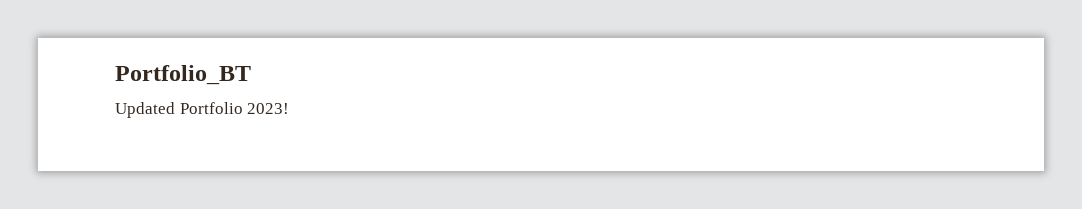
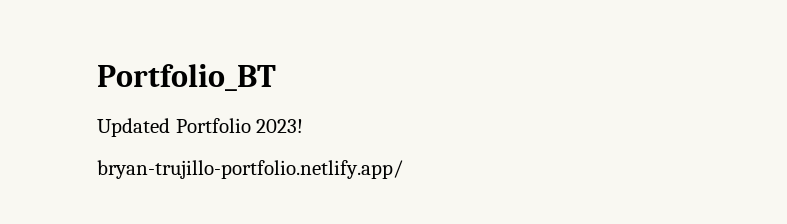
+ bryan-trujillo-portfolio.netlify.app/

